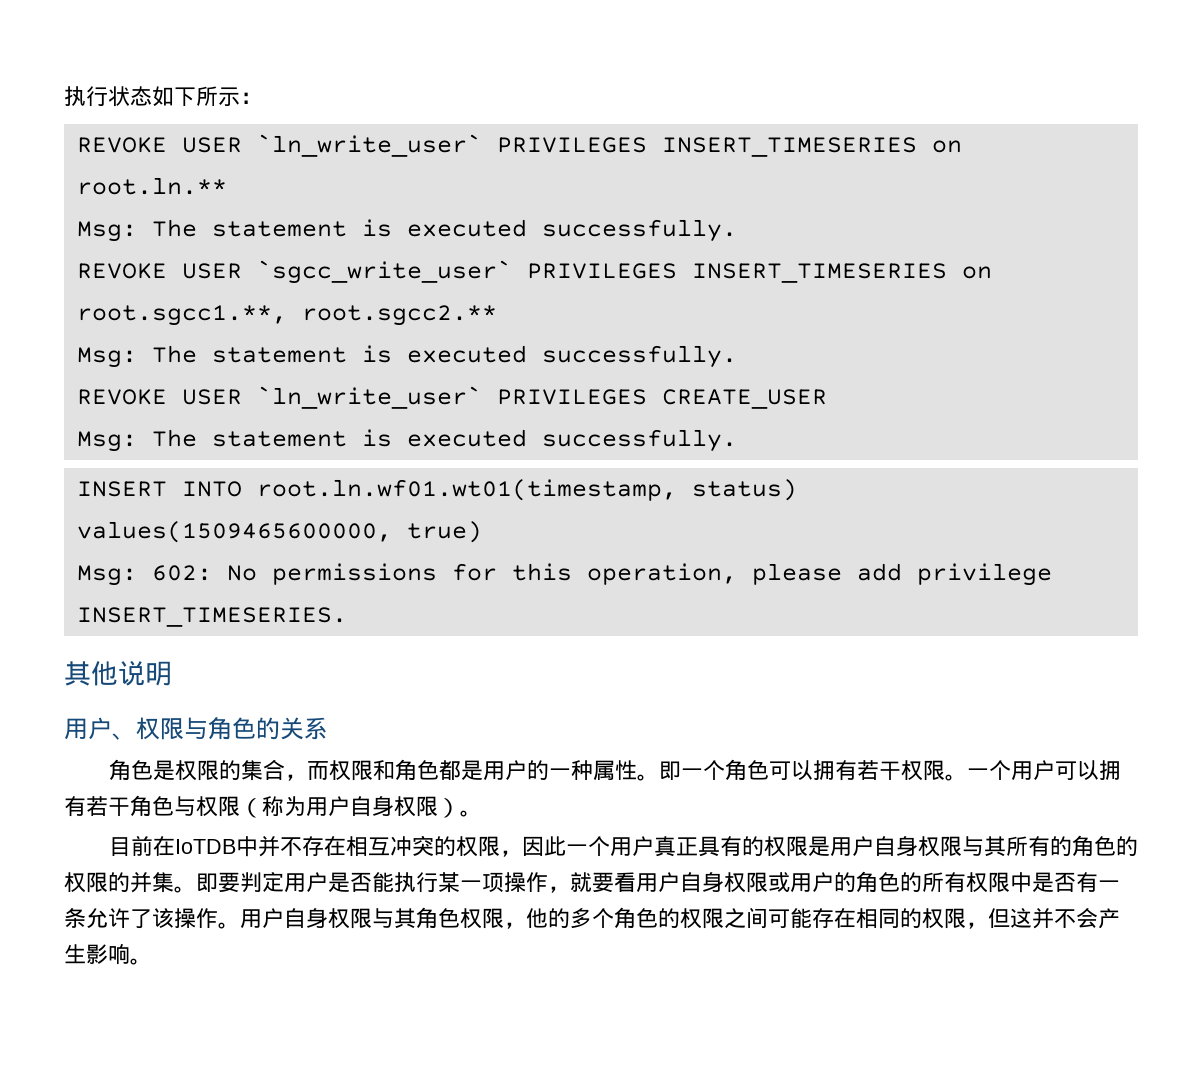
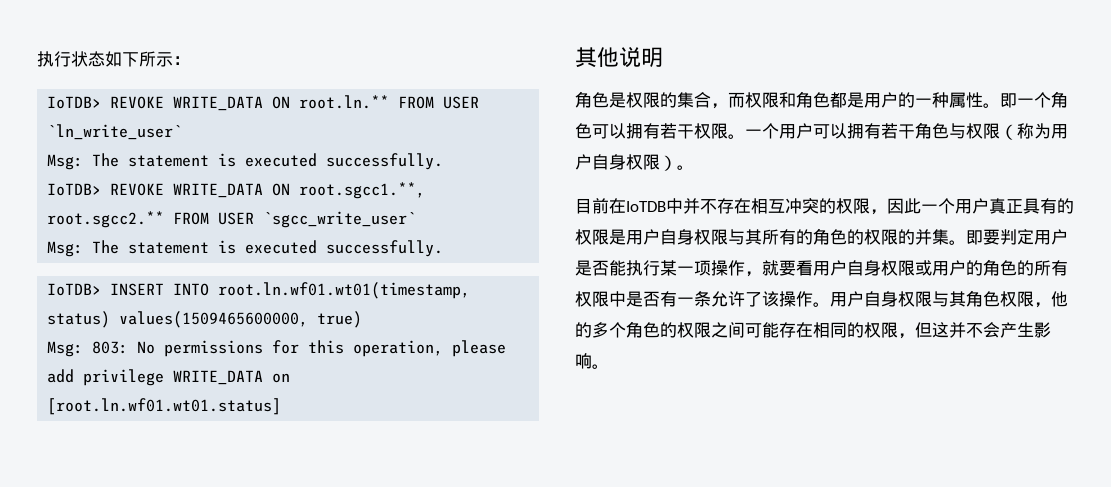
- REVOKE USER `ln_write_user` PRIVILEGES INSERT_TIMESERIES on root.ln.**
+ IoTDB> REVOKE WRITE_DATA ON root.ln.** FROM USER `ln_write_user`
  Msg: The statement is executed successfully.
- REVOKE USER `sgcc_write_user` PRIVILEGES INSERT_TIMESERIES on root.sgcc1.**, root.sgcc2.**
+ IoTDB> REVOKE WRITE_DATA ON root.sgcc1.**, root.sgcc2.** FROM USER `sgcc_write_user`
  Msg: The statement is executed successfully.
- REVOKE USER `ln_write_user` PRIVILEGES CREATE_USER
- Msg: The statement is executed successfully.
- INSERT INTO root.ln.wf01.wt01(timestamp, status) values(1509465600000, true)
+ IoTDB> INSERT INTO root.ln.wf01.wt01(timestamp, status) values(1509465600000, true)
- Msg: 602: No permissions for this operation, please add privilege INSERT_TIMESERIES.
+ Msg: 803: No permissions for this operation, please add privilege WRITE_DATA on [root.ln.wf01.wt01.status]
- 用户、权限与角色的关系

